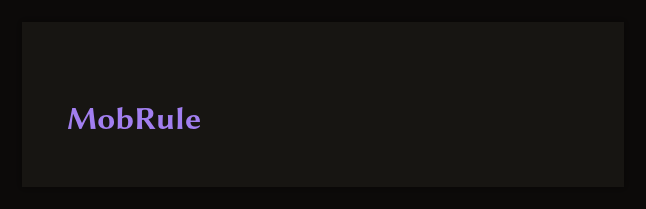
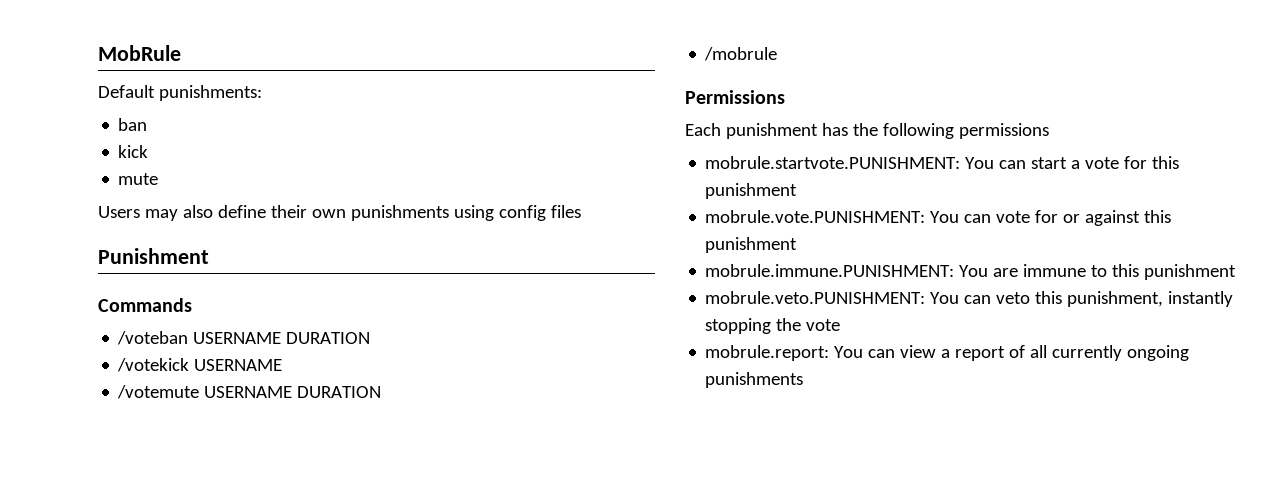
+ Default punishments:
+ ban
+ kick
+ mute
+ Users may also define their own punishments using config files
+ Punishment
+ Commands
+ /voteban USERNAME DURATION
+ /votekick USERNAME
+ /votemute USERNAME DURATION
+ /mobrule
+ Permissions
+ Each punishment has the following permissions
+ mobrule.startvote.PUNISHMENT: You can start a vote for this punishment
+ mobrule.vote.PUNISHMENT: You can vote for or against this punishment
+ mobrule.immune.PUNISHMENT: You are immune to this punishment
+ mobrule.veto.PUNISHMENT: You can veto this punishment, instantly stopping the vote
+ mobrule.report: You can view a report of all currently ongoing punishments

